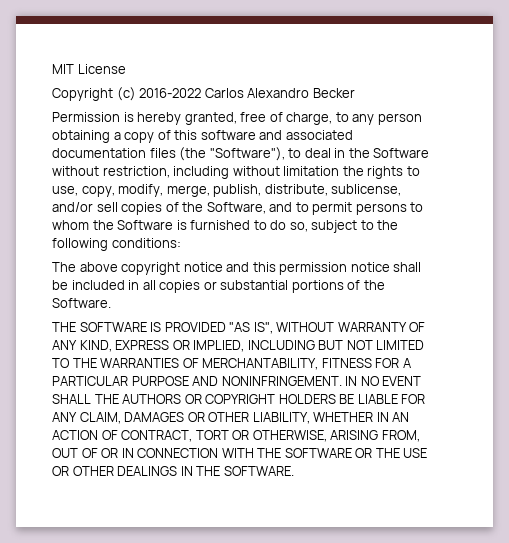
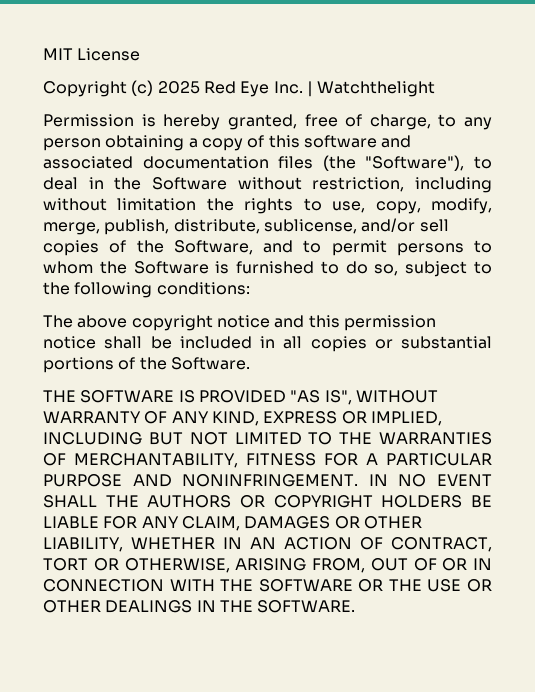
- Copyright (c) 2016-2022 Carlos Alexandro Becker
+ Copyright (c) 2025 Red Eye Inc. | Watchthelight

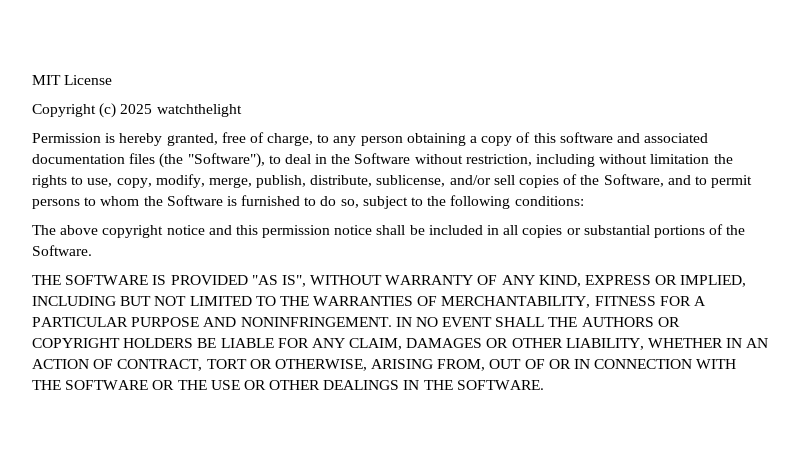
- Copyright (c) 2025 Red Eye Inc. | Watchthelight
+ Copyright (c) 2025 watchthelight

